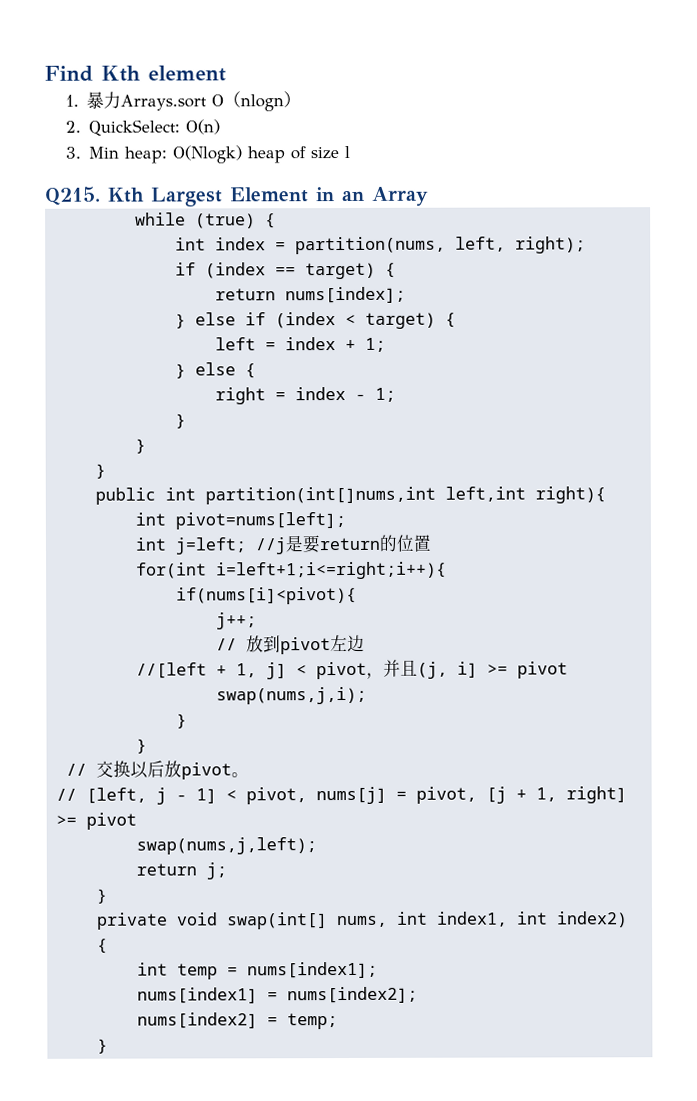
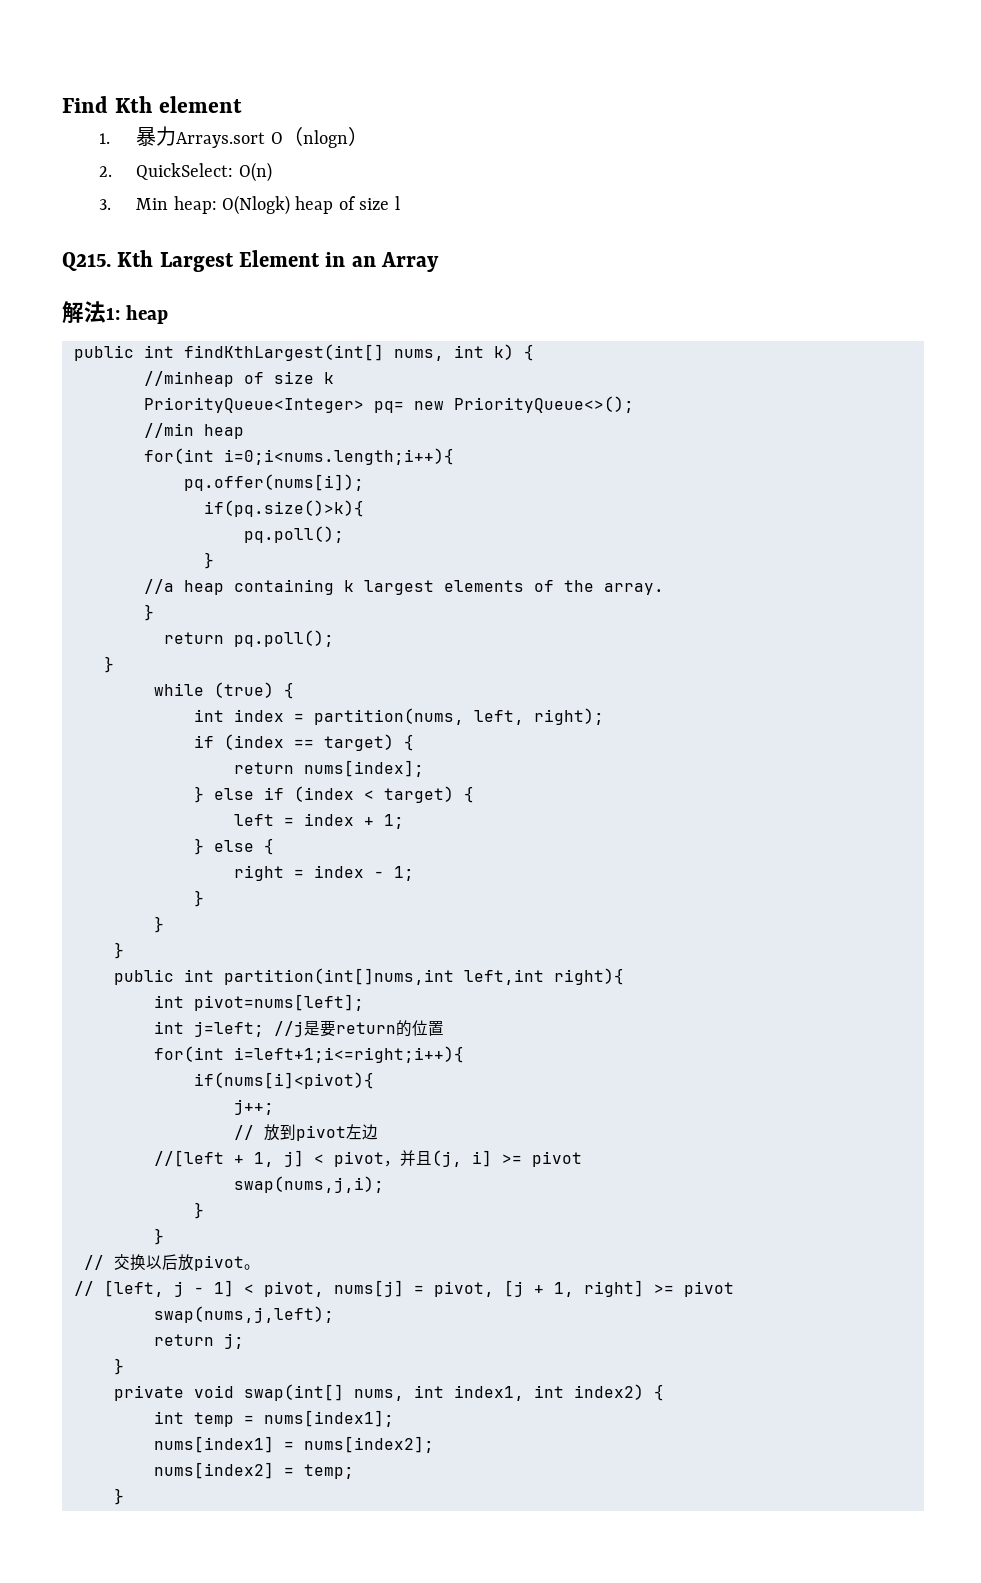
+ 解法1: heap
+ public int findKthLargest(int[] nums, int k) {
+ //minheap of size k
+ PriorityQueue<Integer> pq= new PriorityQueue<>();
+ //min heap
+ for(int i=0;i<nums.length;i++){
+ pq.offer(nums[i]);
+ if(pq.size()>k){
+ pq.poll();
+ }
+ //a heap containing k largest elements of the array.
+ }
+ return pq.poll();
+ }

